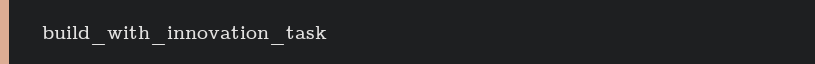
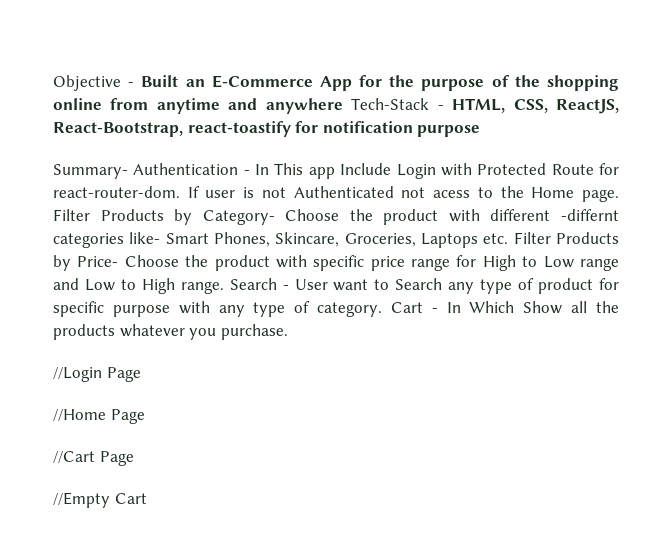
- build_with_innovation_task
+ Objective - Built an E-Commerce App for the purpose of the shopping online from anytime and anywhere Tech-Stack - HTML, CSS, ReactJS, React-Bootstrap, react-toastify for notification purpose
+ Summary- Authentication - In This app Include Login with Protected Route for react-router-dom. If user is not Authenticated not acess to the Home page. Filter Products by Category- Choose the product with different -differnt categories like- Smart Phones, Skincare, Groceries, Laptops etc. Filter Products by Price- Choose the product with specific price range for High to Low range and Low to High range. Search - User want to Search any type of product for specific purpose with any type of category. Cart - In Which Show all the products whatever you purchase.
+ //Login Page
+ //Home Page
+ //Cart Page
+ //Empty Cart

